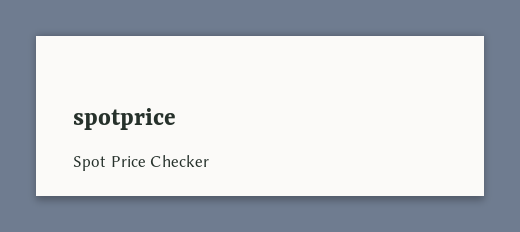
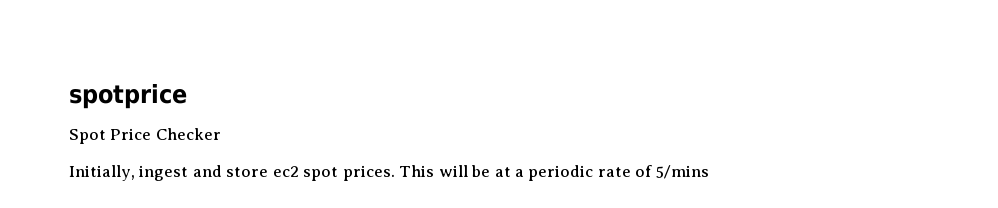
+ Initially, ingest and store ec2 spot prices. This will be at a periodic rate of 5/mins

